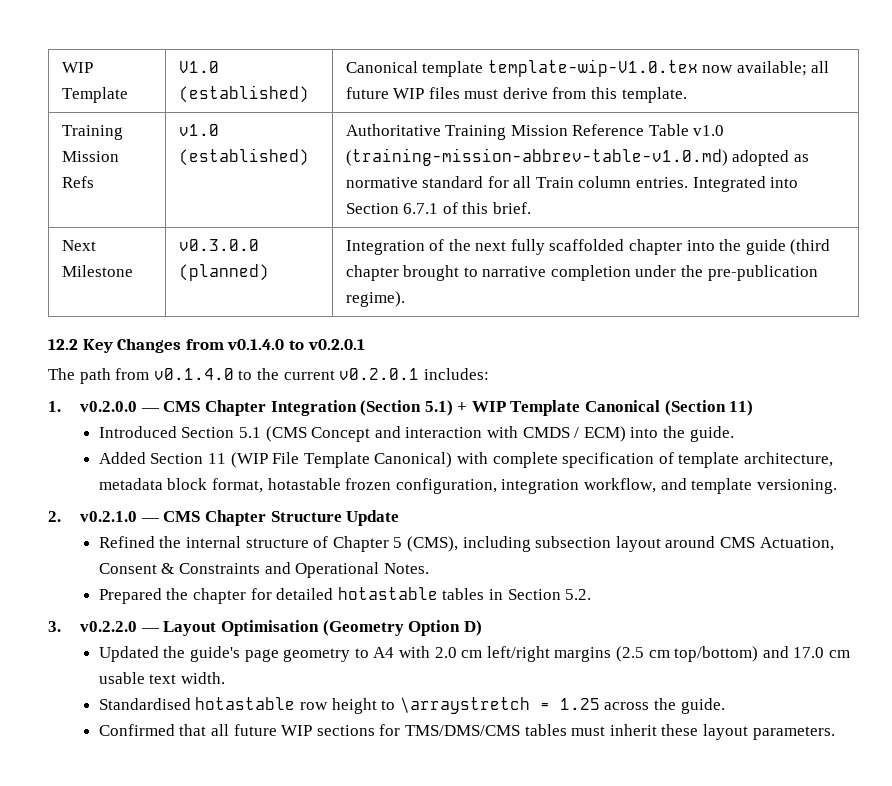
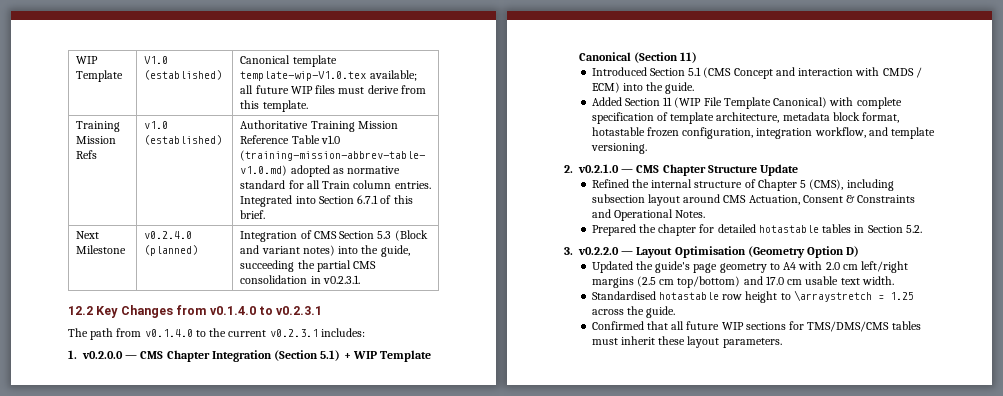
- WIP Template | V1.0 (established) | Canonical template template-wip-V1.0.tex now available; all future WIP files must derive from this template.
+ WIP Template | V1.0 (established) | Canonical template template-wip-V1.0.tex available; all future WIP files must derive from this template.
- Next Milestone | v0.3.0.0 (planned) | Integration of the next fully scaffolded chapter into the guide (third chapter brought to narrative completion under the pre-publication regime).
+ Next Milestone | v0.2.4.0 (planned) | Integration of CMS Section 5.3 (Block and variant notes) into the guide, succeeding the partial CMS consolidation in v0.2.3.1.
- 12.2 Key Changes from v0.1.4.0 to v0.2.0.1
+ 12.2 Key Changes from v0.1.4.0 to v0.2.3.1
- The path from v0.1.4.0 to the current v0.2.0.1 includes:
+ The path from v0.1.4.0 to the current v0.2.3.1 includes:

